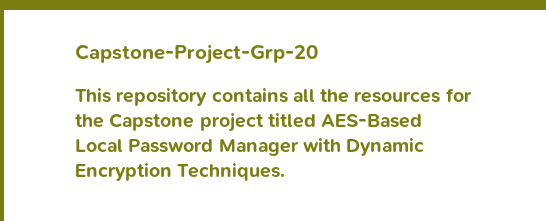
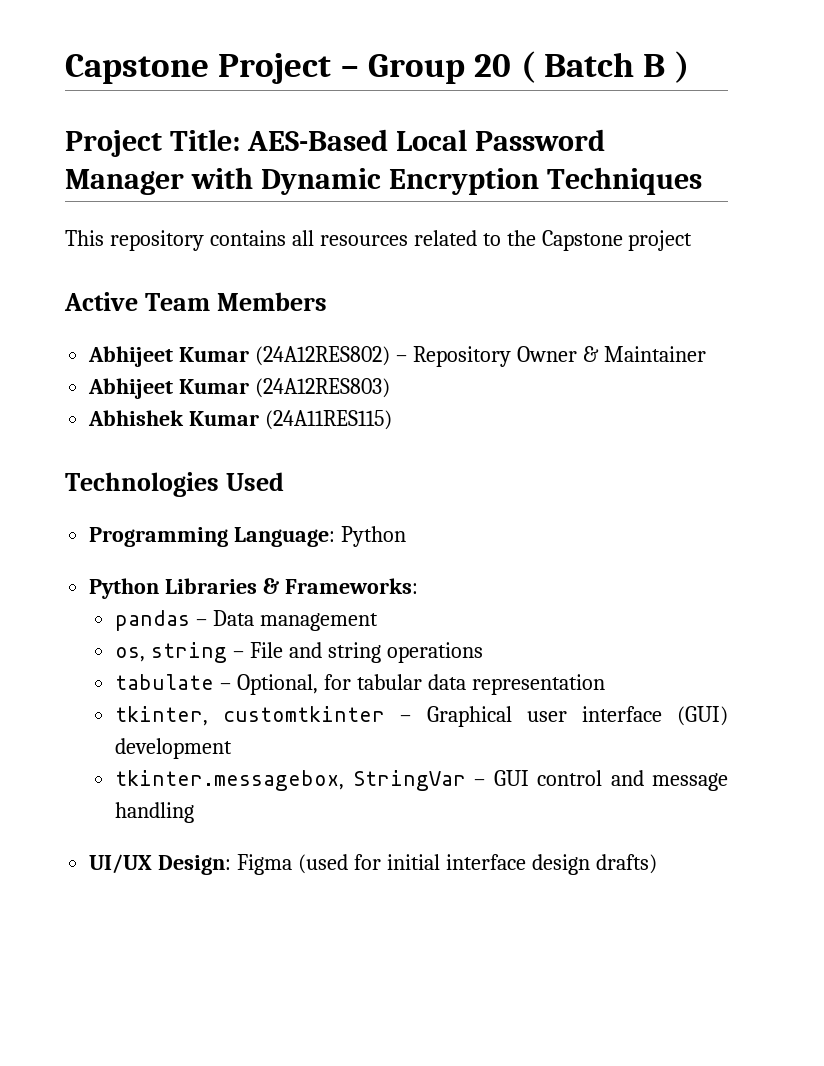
- Capstone-Project-Grp-20
- This repository contains all the resources for the Capstone project titled AES-Based Local Password Manager with Dynamic Encryption Techniques.
+ Capstone Project – Group 20 ( Batch B )
+ Project Title: AES-Based Local Password Manager with Dynamic Encryption Techniques
+ This repository contains all resources related to the Capstone project
+ Active Team Members
+ Abhijeet Kumar (24A12RES802) – Repository Owner & Maintainer
+ Abhijeet Kumar (24A12RES803)
+ Abhishek Kumar (24A11RES115)
+ Technologies Used
+ Programming Language: Python
+ Python Libraries & Frameworks:
+ pandas – Data management
+ os, string – File and string operations
+ tabulate – Optional, for tabular data representation
+ tkinter, customtkinter – Graphical user interface (GUI) development
+ tkinter.messagebox, StringVar – GUI control and message handling
+ UI/UX Design: Figma (used for initial interface design drafts)

